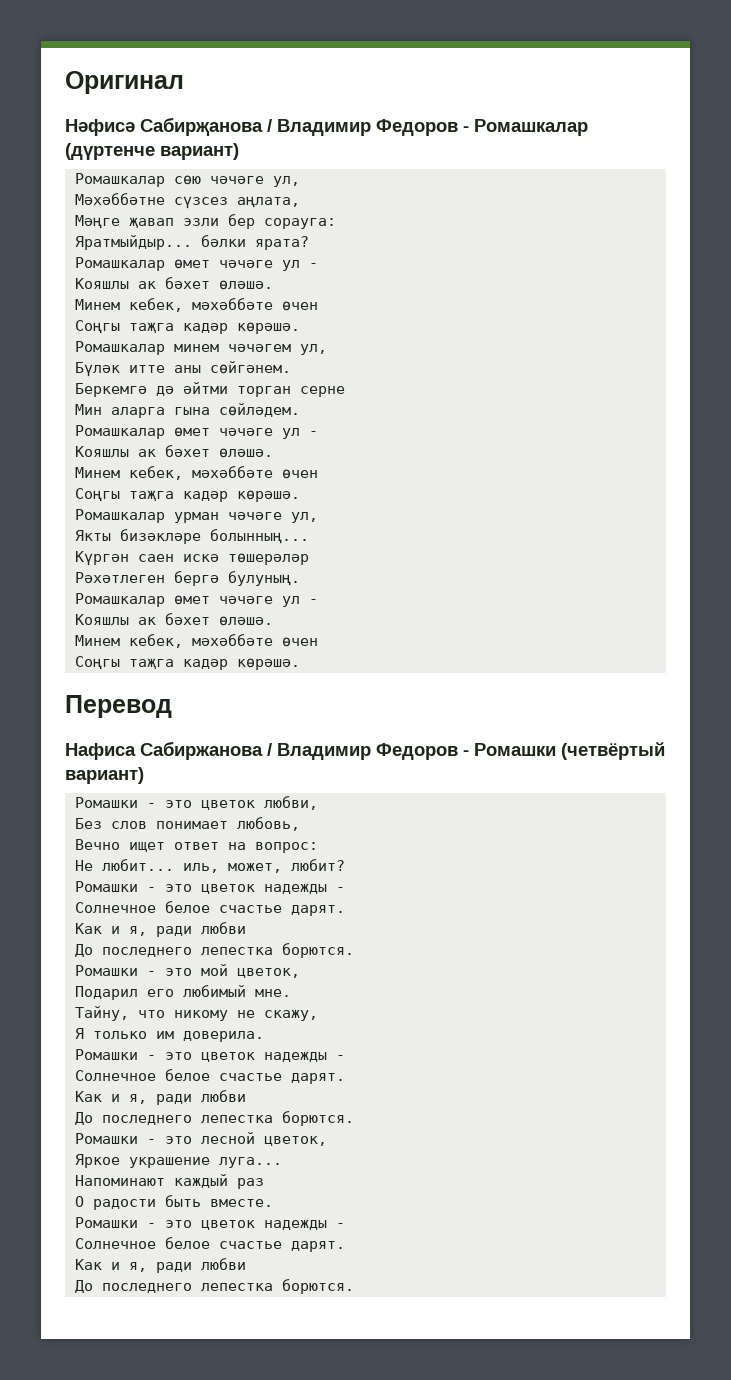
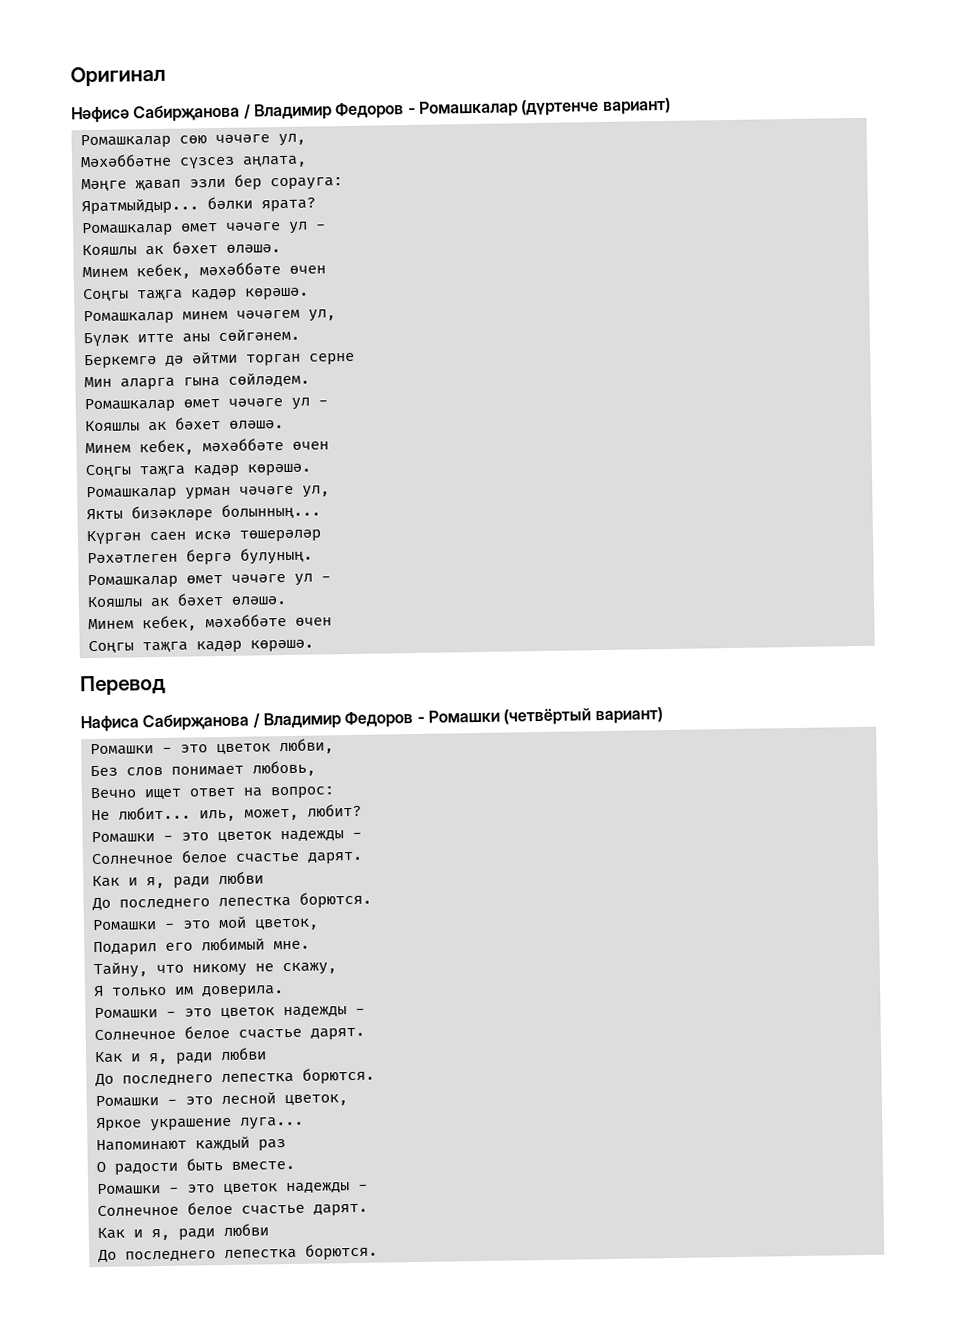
- Нафиса Сабиржанова / Владимир Федоров - Ромашки (четвёртый вариант)
+ Нафиса Сабирҗанова / Владимир Федоров - Ромашки (четвёртый вариант)

